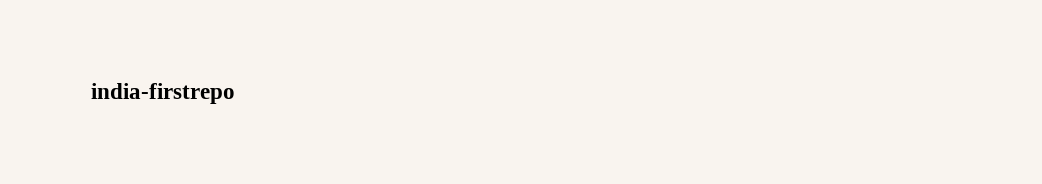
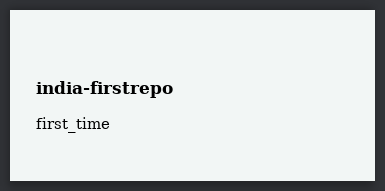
+ first_time

